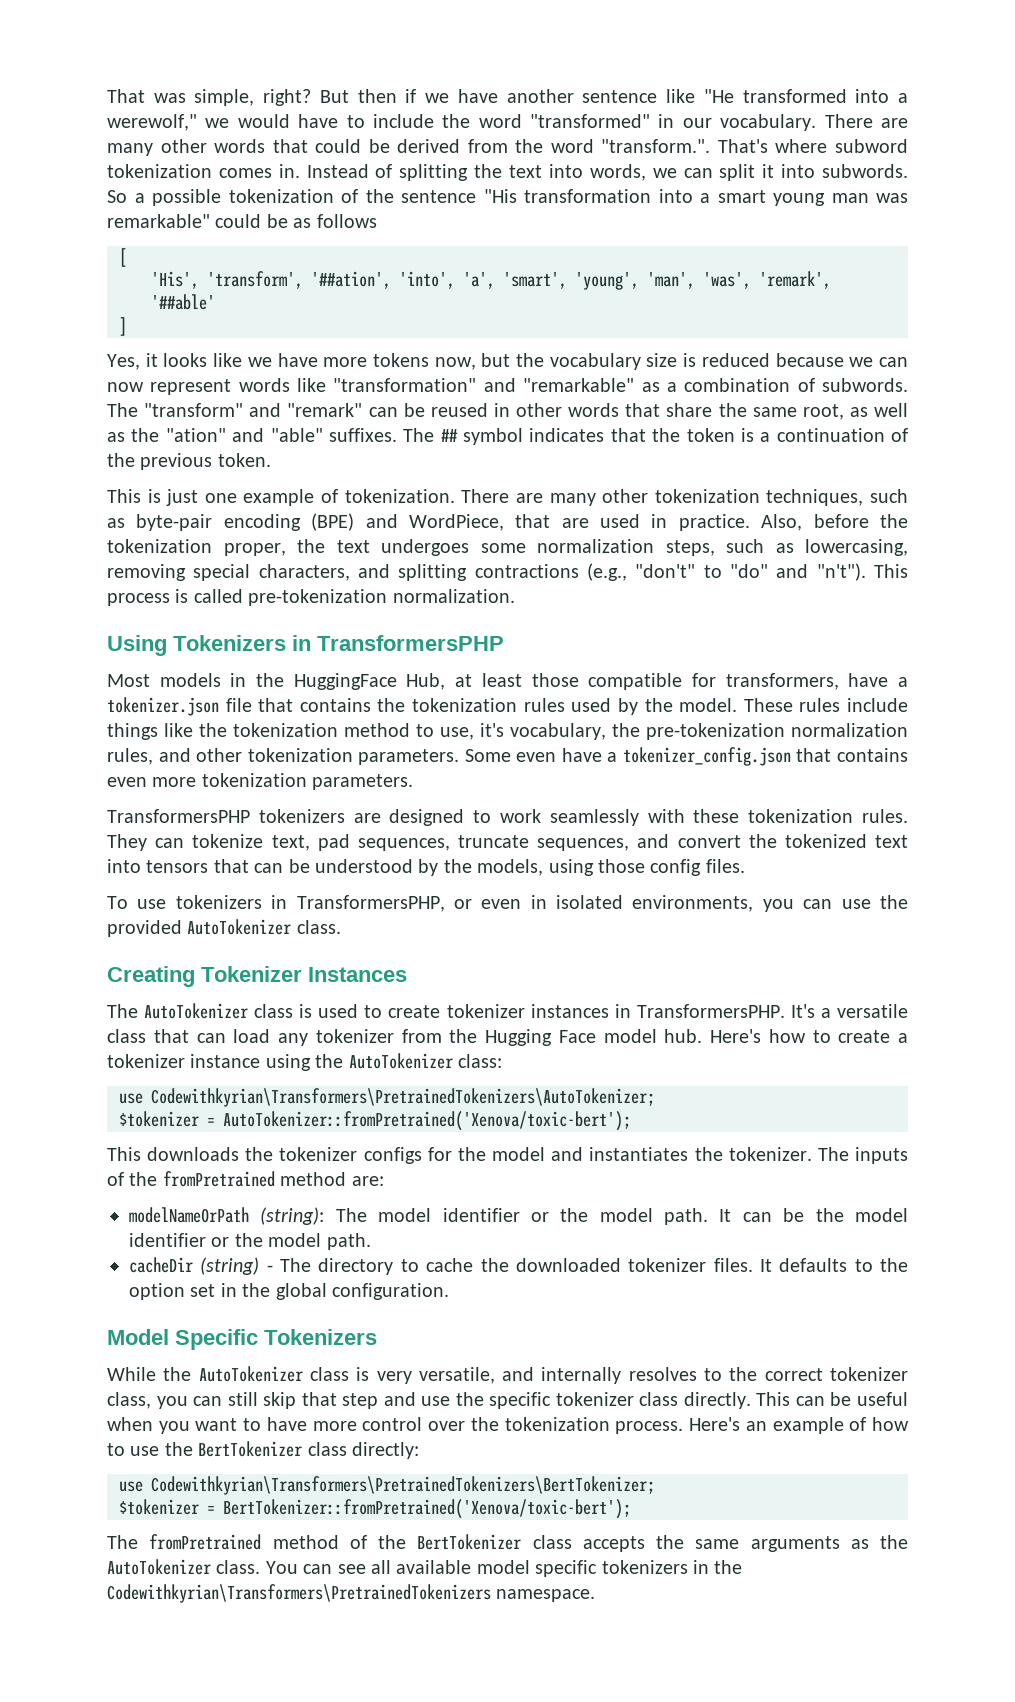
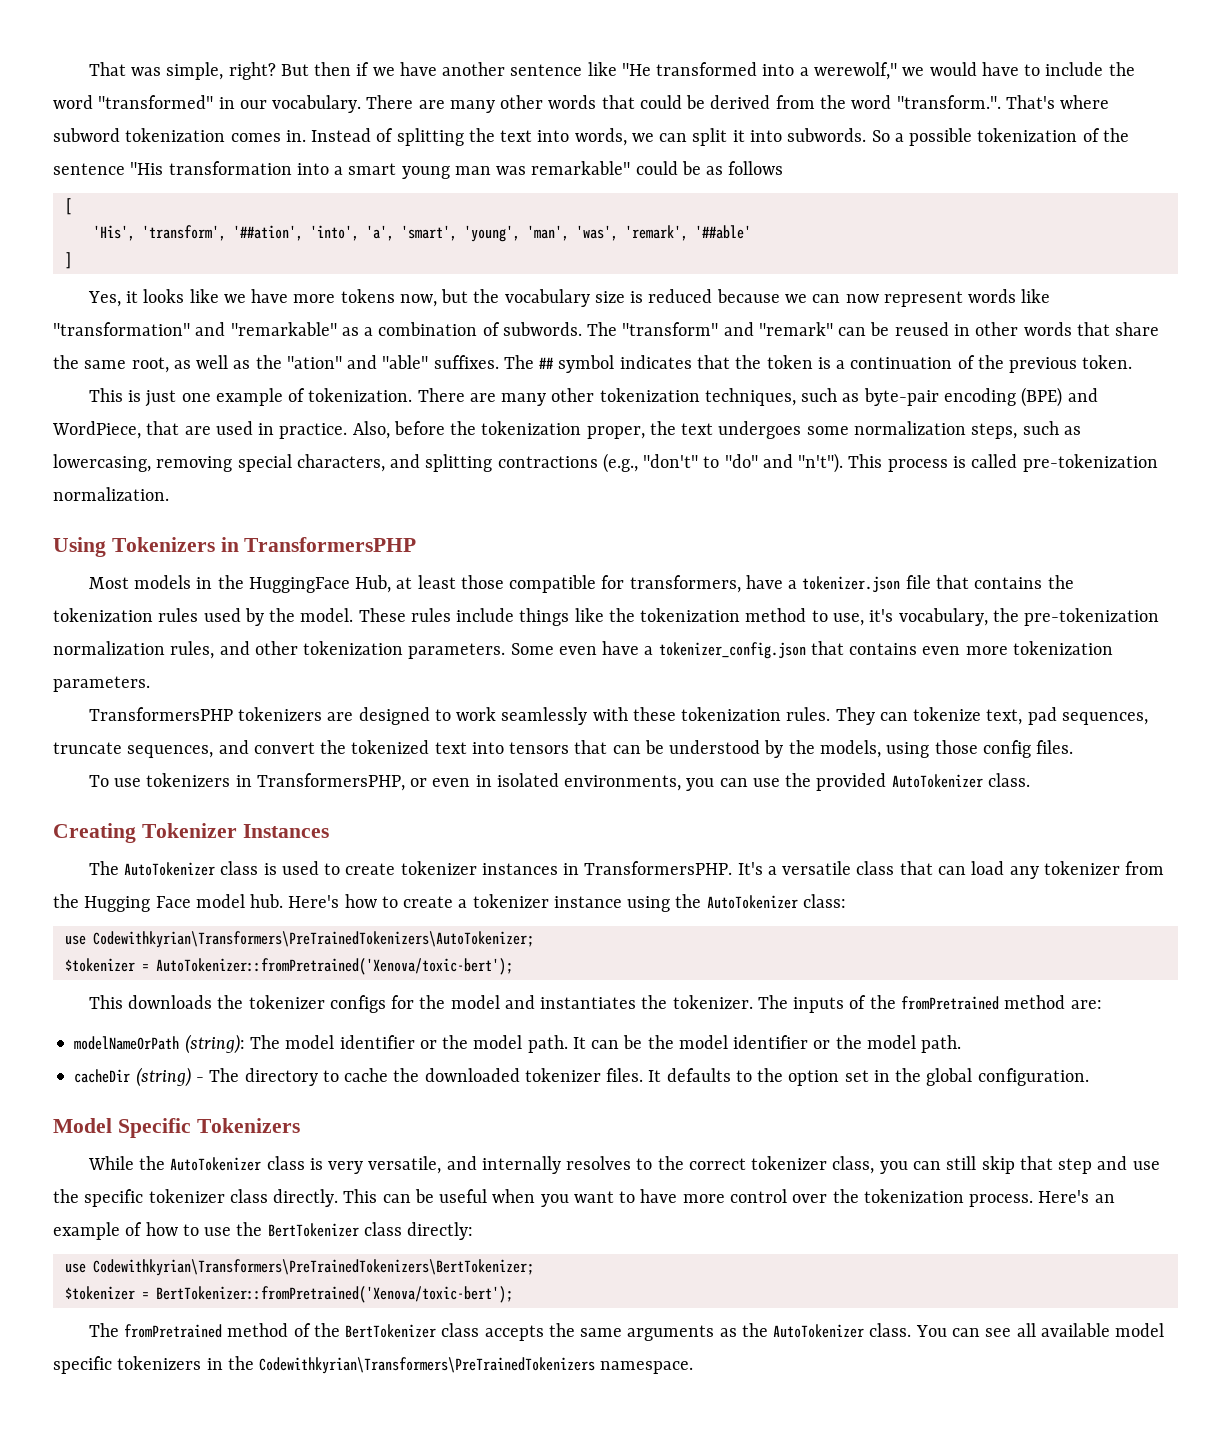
- use Codewithkyrian\Transformers\PretrainedTokenizers\AutoTokenizer;
+ use Codewithkyrian\Transformers\PreTrainedTokenizers\AutoTokenizer;
- use Codewithkyrian\Transformers\PretrainedTokenizers\BertTokenizer;
+ use Codewithkyrian\Transformers\PreTrainedTokenizers\BertTokenizer;
- You can see all available model specific tokenizers in the Codewithkyrian\Transformers\PretrainedTokenizers namespace.
+ You can see all available model specific tokenizers in the Codewithkyrian\Transformers\PreTrainedTokenizers namespace.

